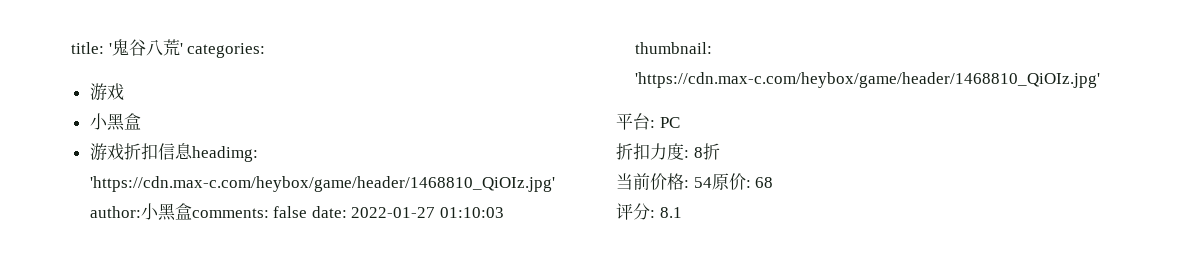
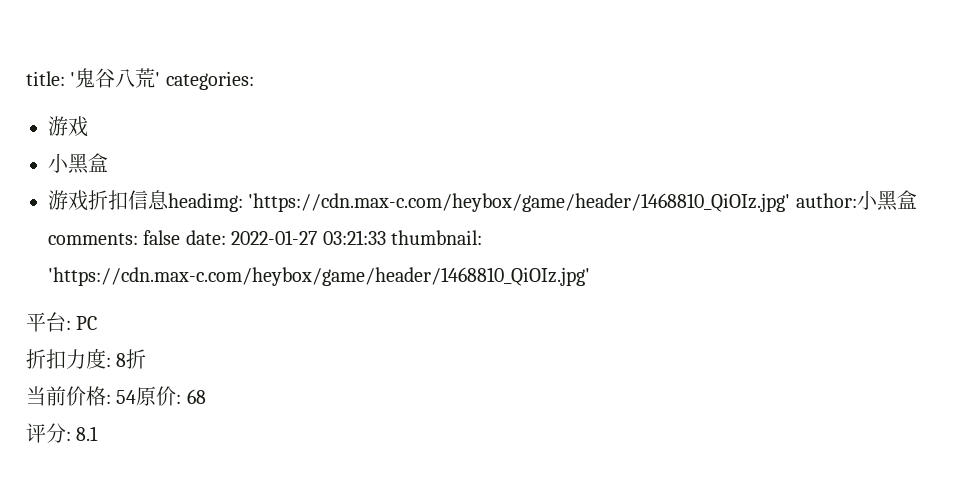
- 游戏折扣信息headimg: 'https://cdn.max-c.com/heybox/game/header/1468810_QiOIz.jpg' author:小黑盒comments: false date: 2022-01-27 01:10:03 thumbnail: 'https://cdn.max-c.com/heybox/game/header/1468810_QiOIz.jpg'
+ 游戏折扣信息headimg: 'https://cdn.max-c.com/heybox/game/header/1468810_QiOIz.jpg' author:小黑盒comments: false date: 2022-01-27 03:21:33 thumbnail: 'https://cdn.max-c.com/heybox/game/header/1468810_QiOIz.jpg'

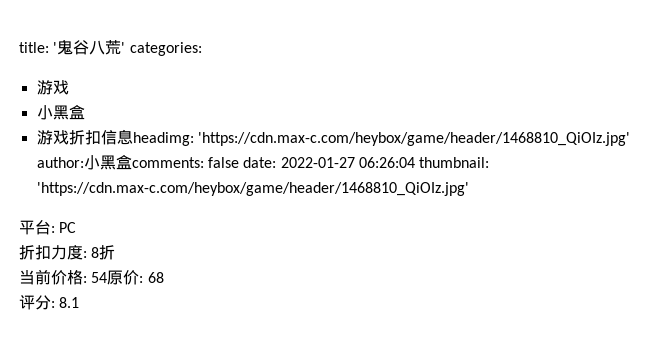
- 游戏折扣信息headimg: 'https://cdn.max-c.com/heybox/game/header/1468810_QiOIz.jpg' author:小黑盒comments: false date: 2022-01-27 03:21:33 thumbnail: 'https://cdn.max-c.com/heybox/game/header/1468810_QiOIz.jpg'
+ 游戏折扣信息headimg: 'https://cdn.max-c.com/heybox/game/header/1468810_QiOIz.jpg' author:小黑盒comments: false date: 2022-01-27 06:26:04 thumbnail: 'https://cdn.max-c.com/heybox/game/header/1468810_QiOIz.jpg'

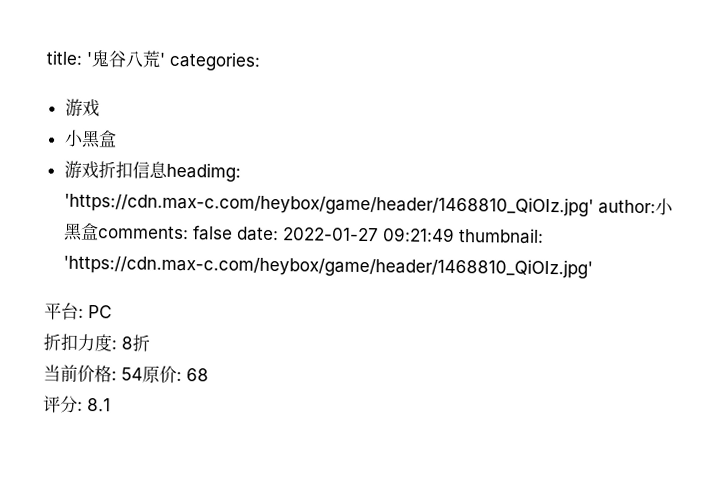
- 游戏折扣信息headimg: 'https://cdn.max-c.com/heybox/game/header/1468810_QiOIz.jpg' author:小黑盒comments: false date: 2022-01-27 06:26:04 thumbnail: 'https://cdn.max-c.com/heybox/game/header/1468810_QiOIz.jpg'
+ 游戏折扣信息headimg: 'https://cdn.max-c.com/heybox/game/header/1468810_QiOIz.jpg' author:小黑盒comments: false date: 2022-01-27 09:21:49 thumbnail: 'https://cdn.max-c.com/heybox/game/header/1468810_QiOIz.jpg'

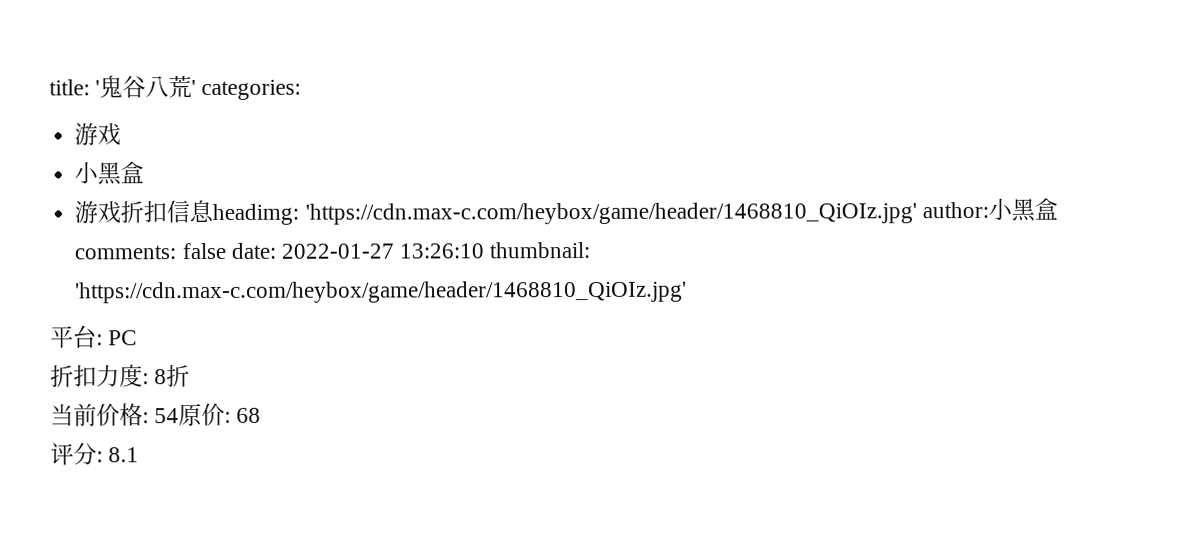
- 游戏折扣信息headimg: 'https://cdn.max-c.com/heybox/game/header/1468810_QiOIz.jpg' author:小黑盒comments: false date: 2022-01-27 09:21:49 thumbnail: 'https://cdn.max-c.com/heybox/game/header/1468810_QiOIz.jpg'
+ 游戏折扣信息headimg: 'https://cdn.max-c.com/heybox/game/header/1468810_QiOIz.jpg' author:小黑盒comments: false date: 2022-01-27 13:26:10 thumbnail: 'https://cdn.max-c.com/heybox/game/header/1468810_QiOIz.jpg'

